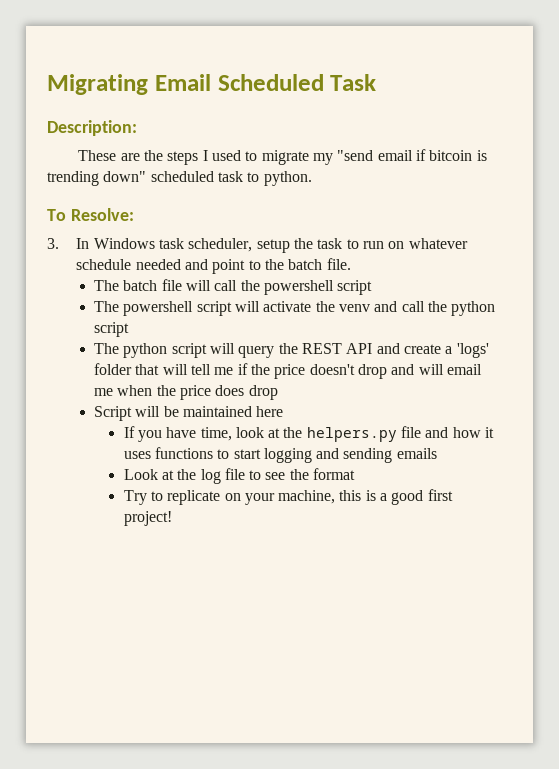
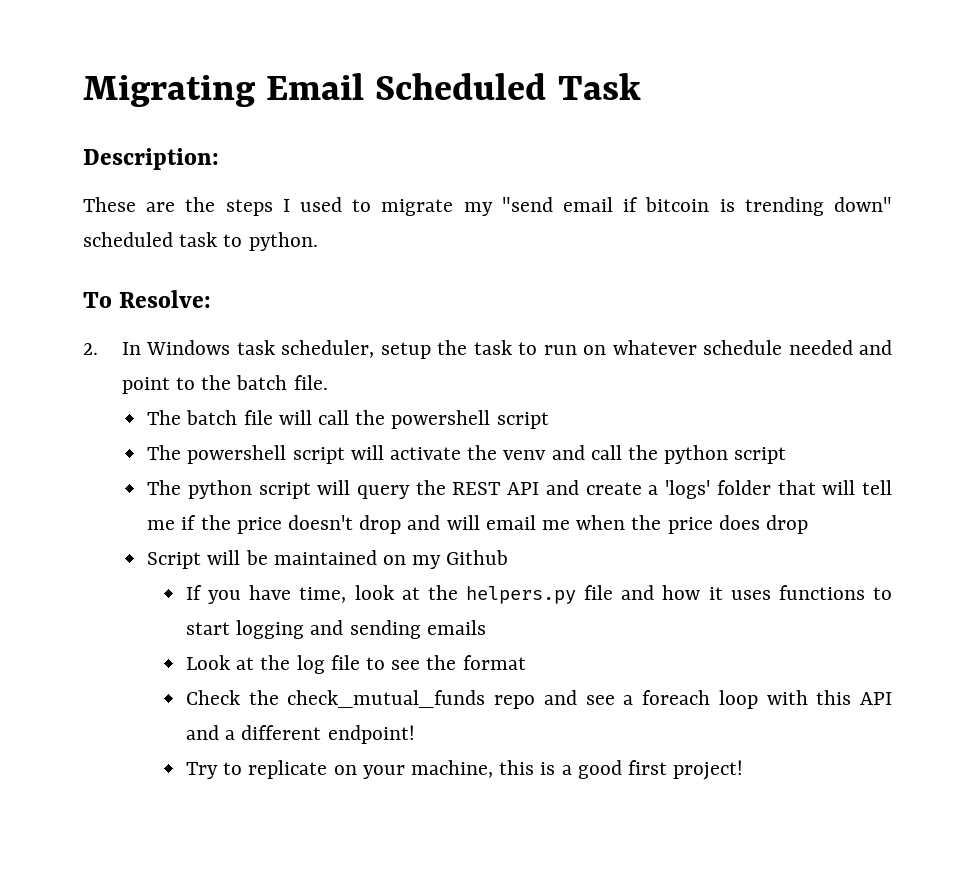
- 3. In Windows task scheduler, setup the task to run on whatever schedule needed and point to the batch file.
+ 2. In Windows task scheduler, setup the task to run on whatever schedule needed and point to the batch file.
- Script will be maintained here
+ Script will be maintained on my Github
+ Check the check_mutual_funds repo and see a foreach loop with this API and a different endpoint!

